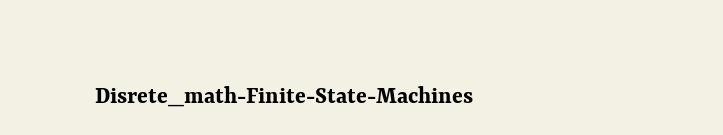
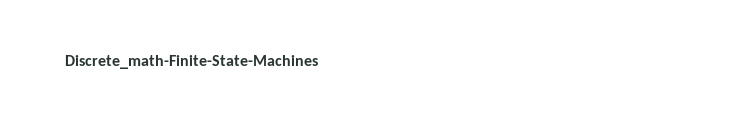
- Disrete_math-Finite-State-Machines
+ Discrete_math-Finite-State-Machines

